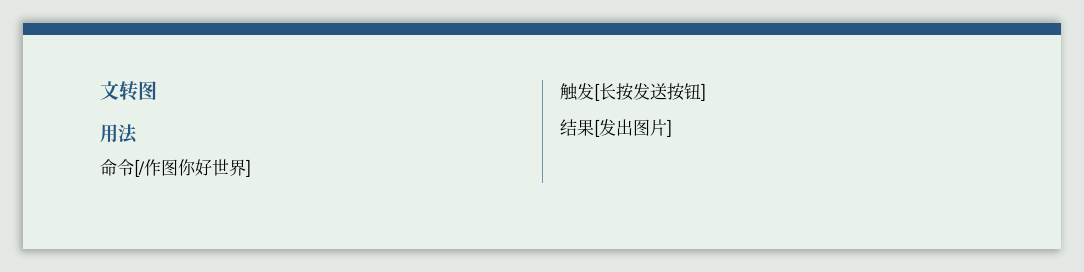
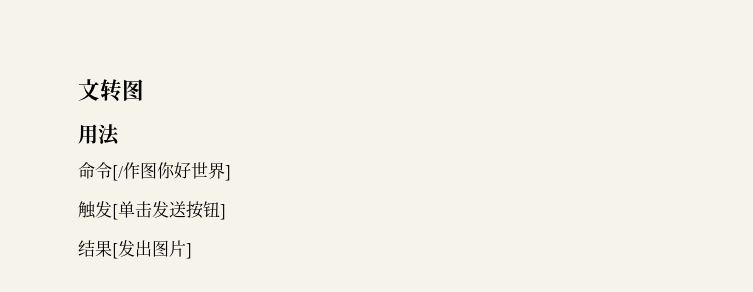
- 触发[长按发送按钮]
+ 触发[单击发送按钮]

